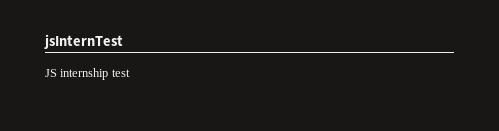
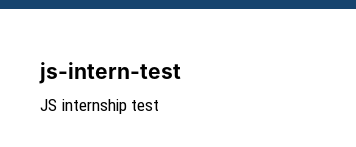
- jsInternTest
+ js-intern-test

